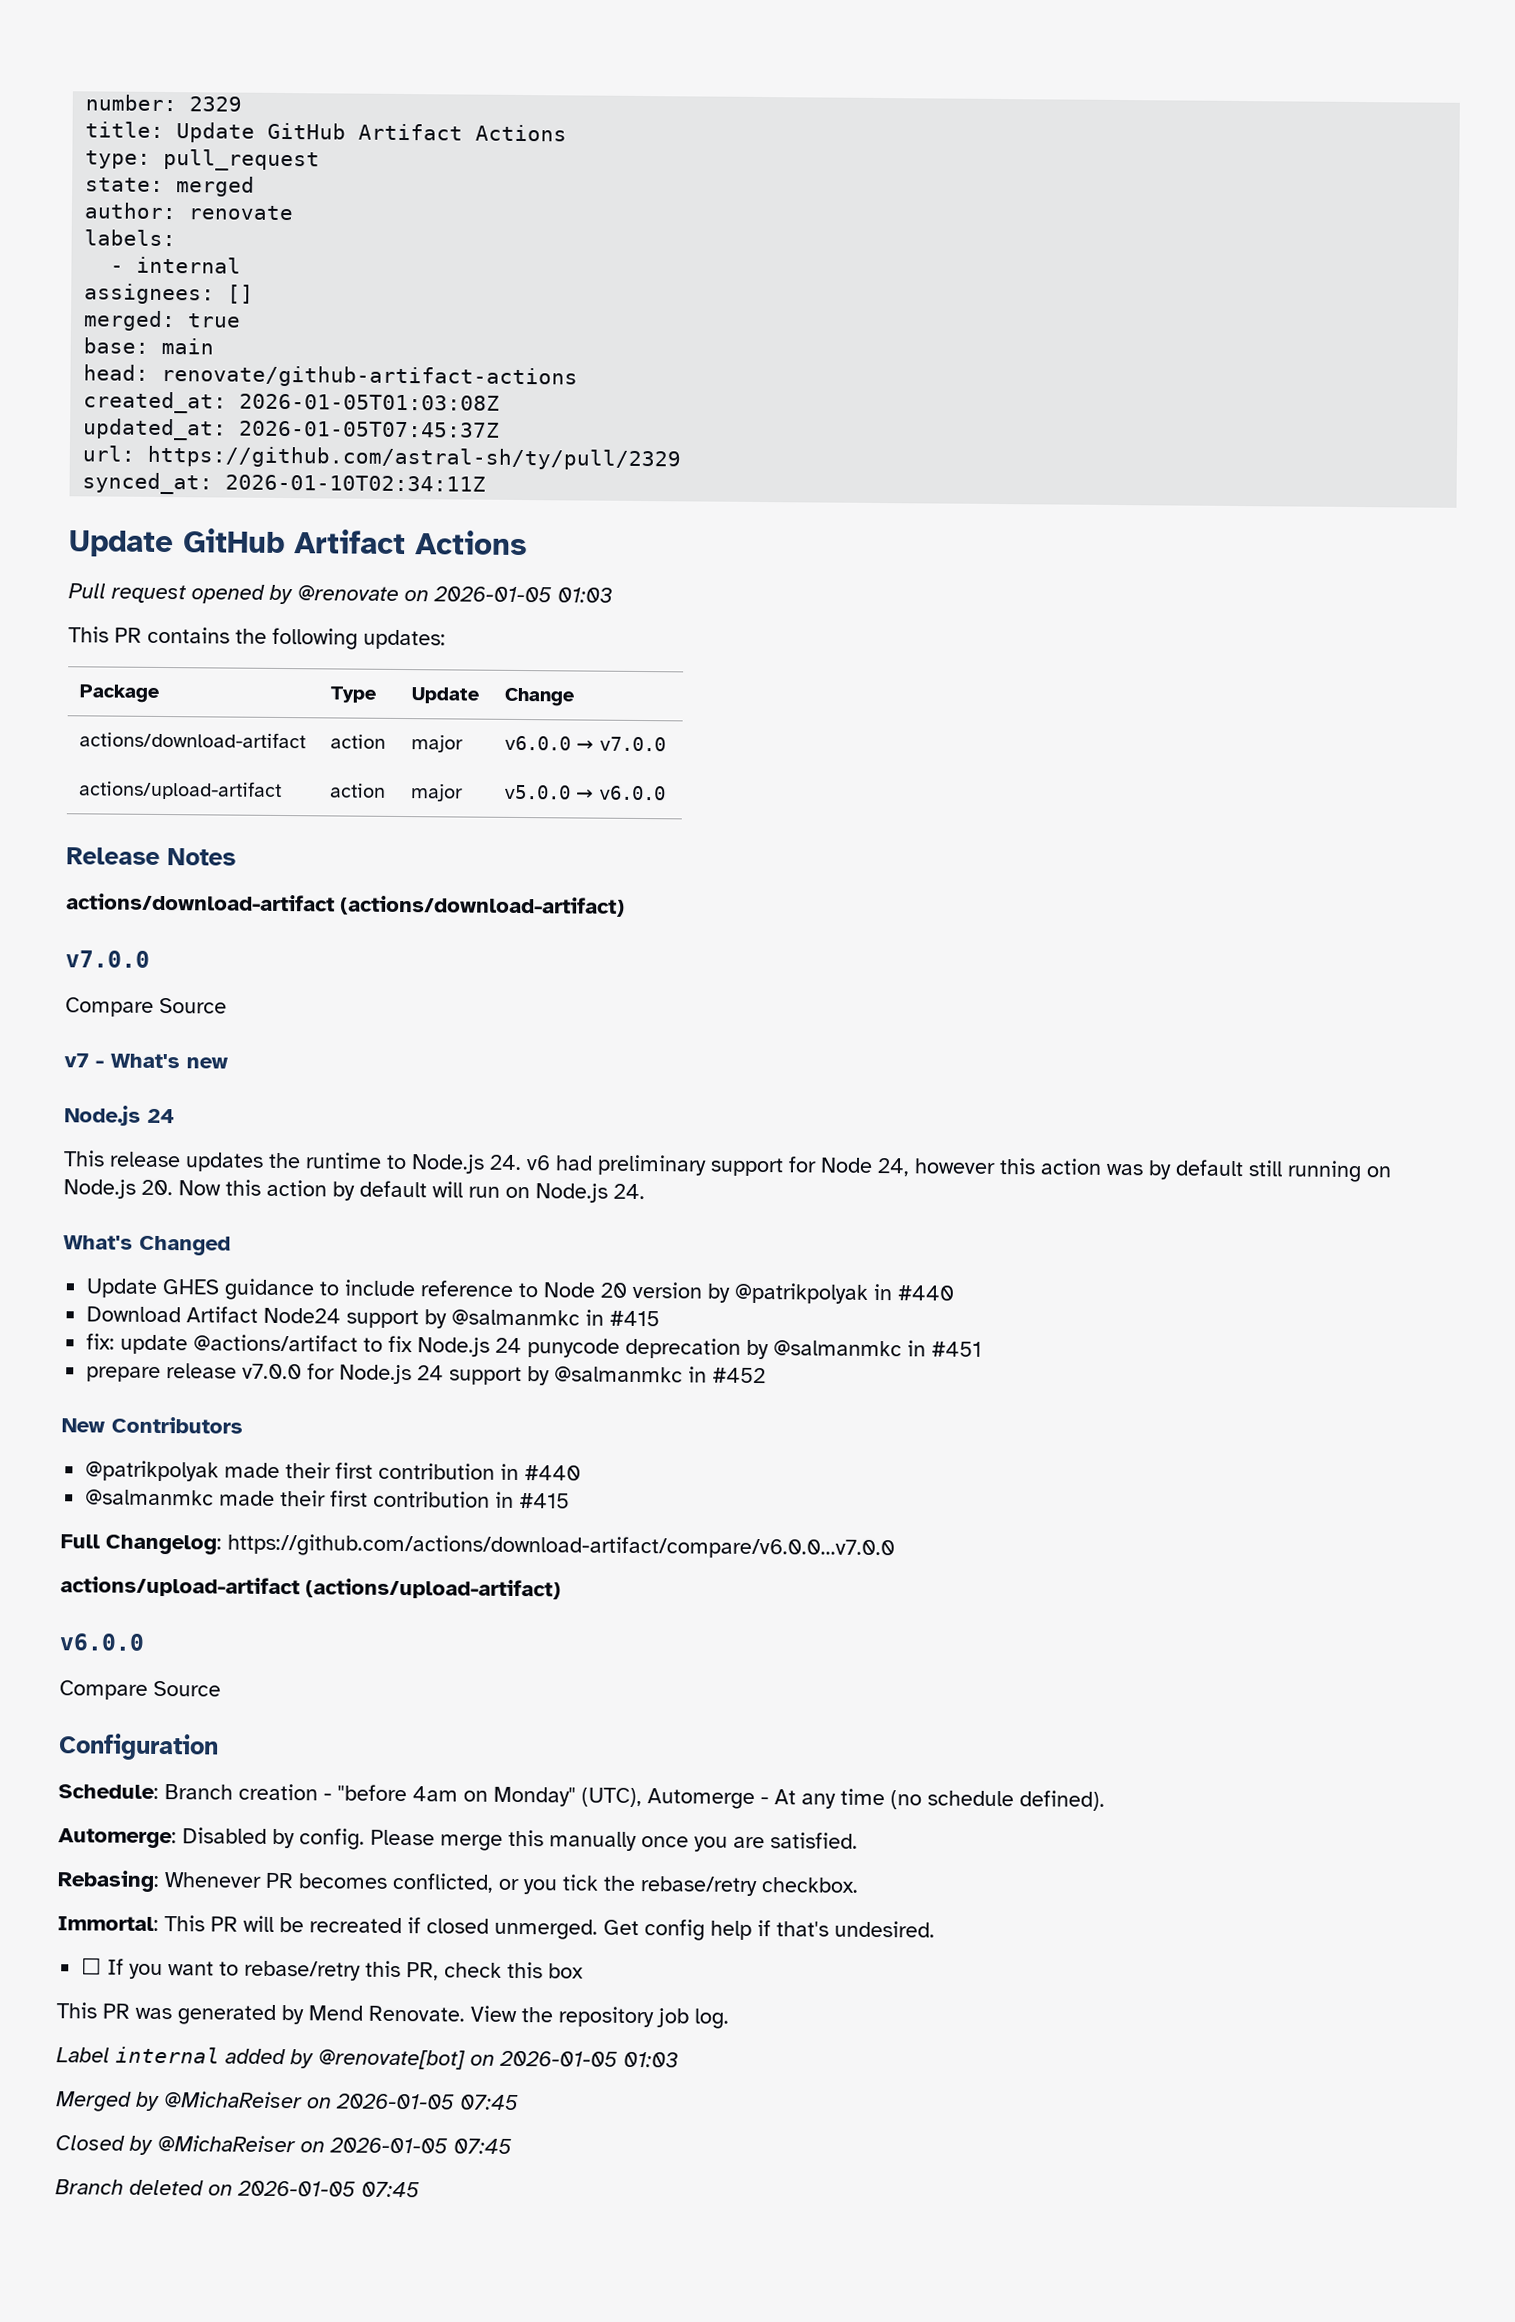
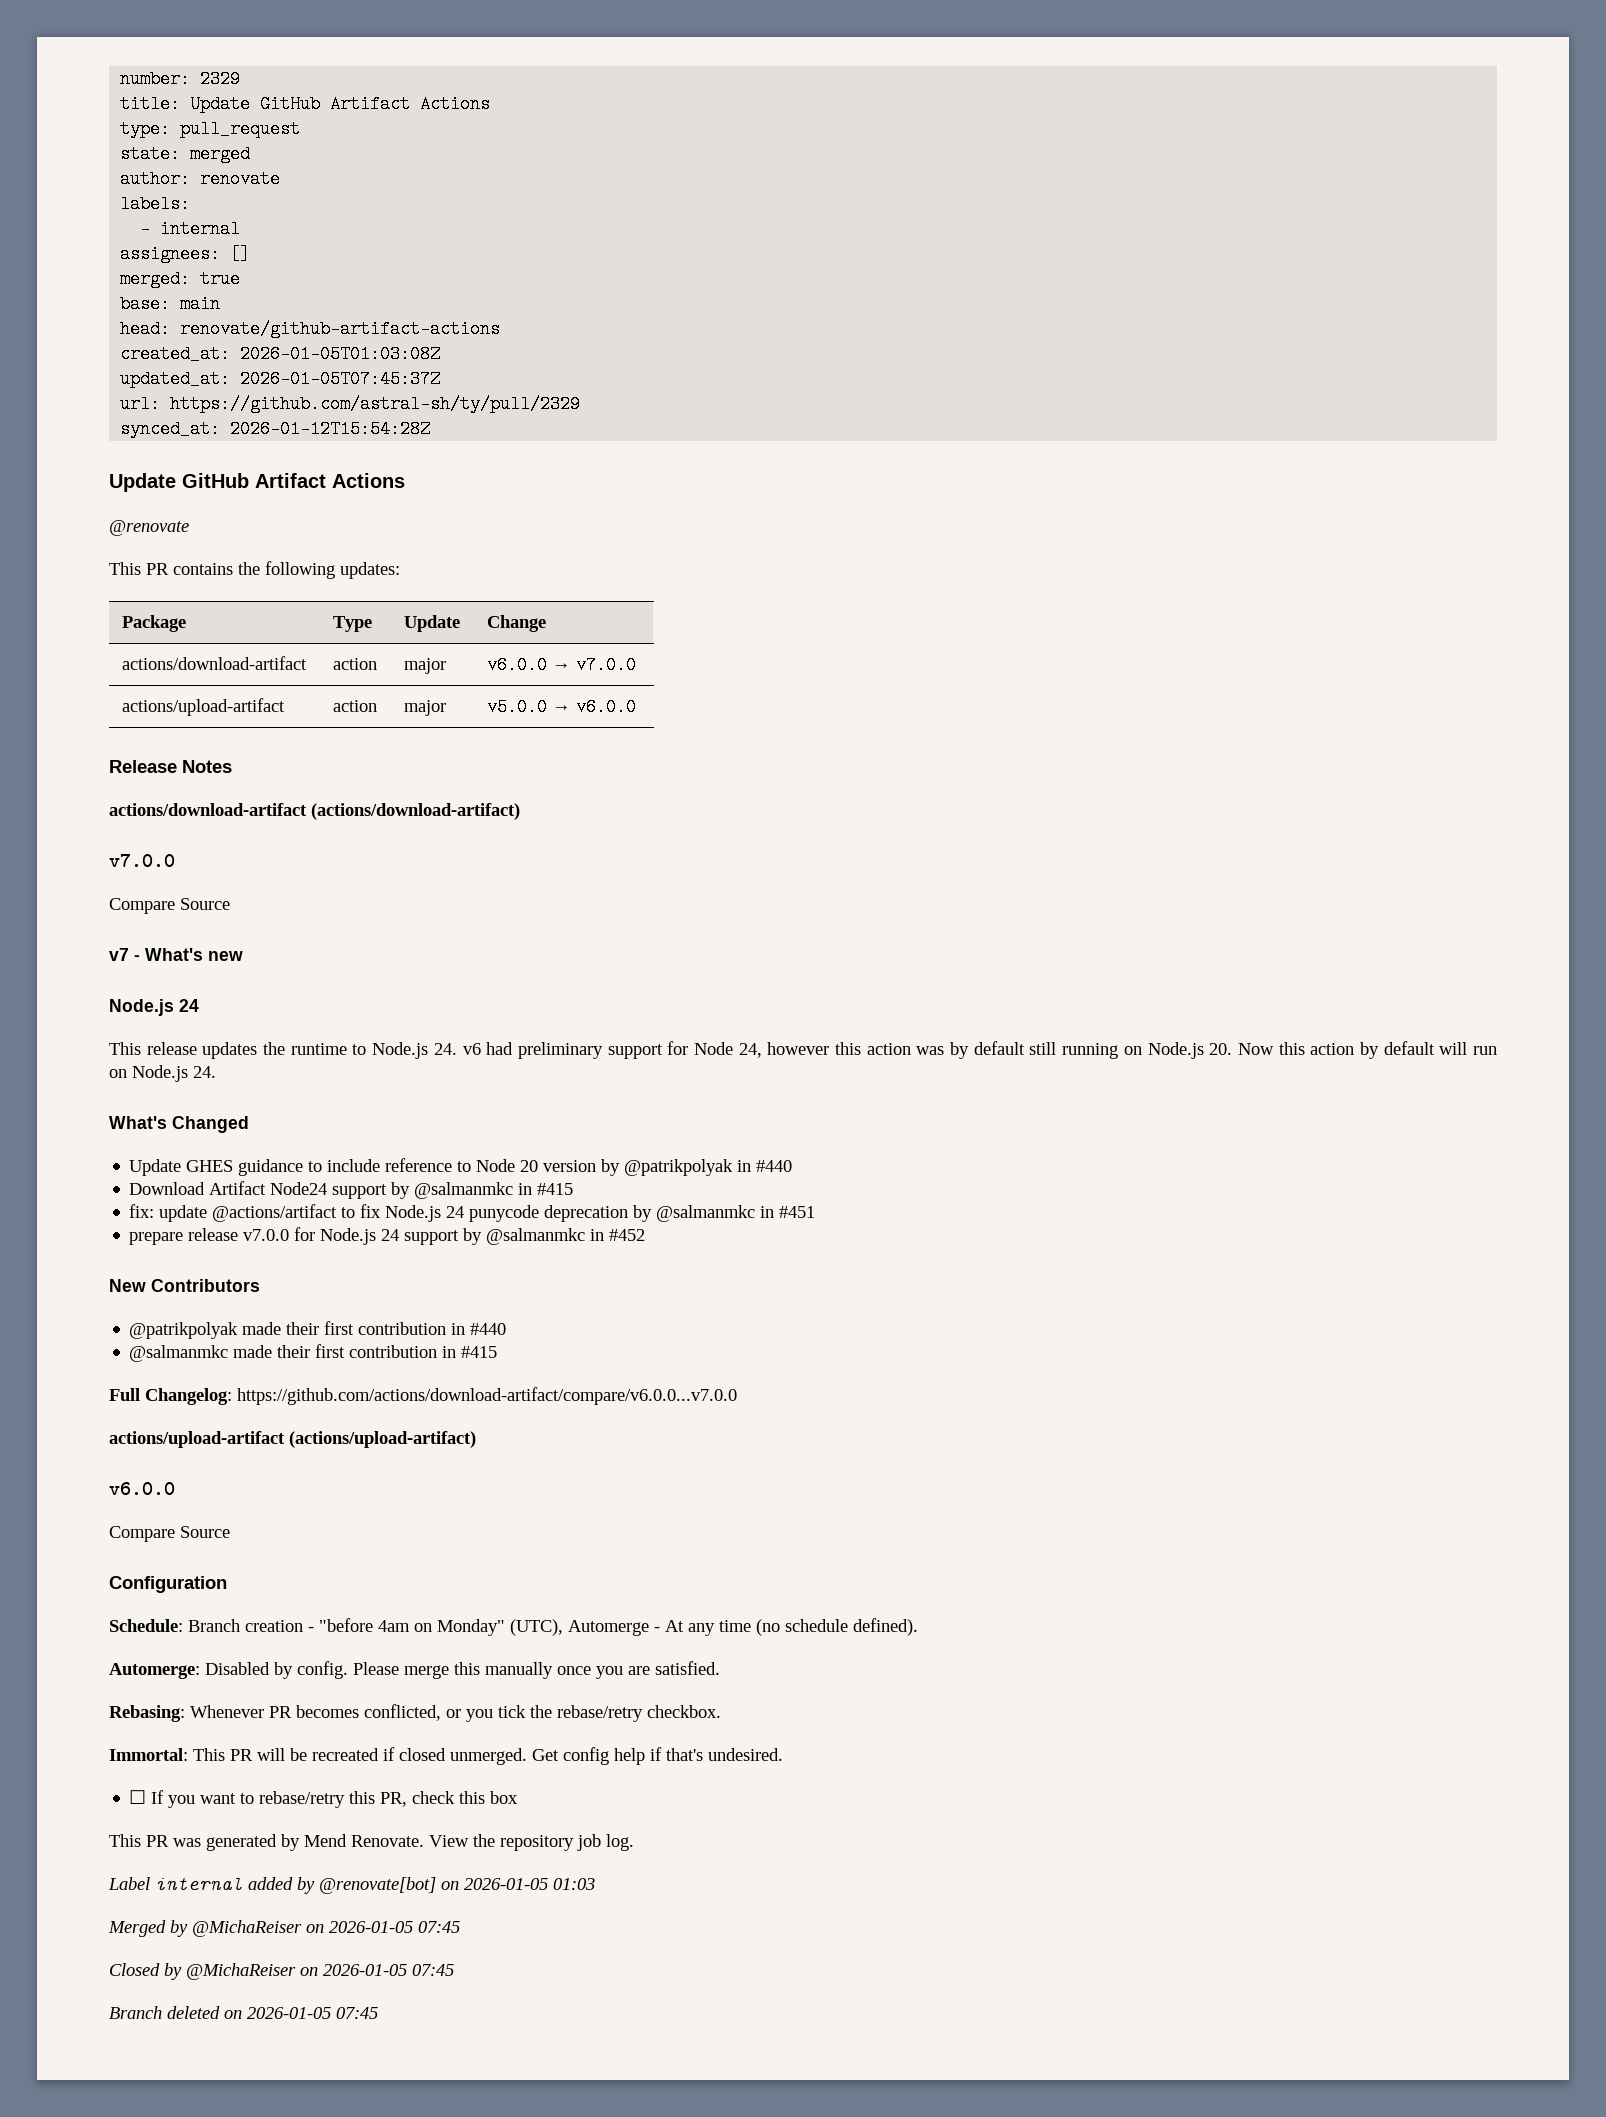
- synced_at: 2026-01-10T02:34:11Z
+ synced_at: 2026-01-12T15:54:28Z
  Update GitHub Artifact Actions
- Pull request opened by @renovate on 2026-01-05 01:03
+ @renovate

